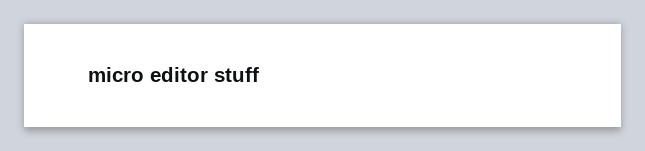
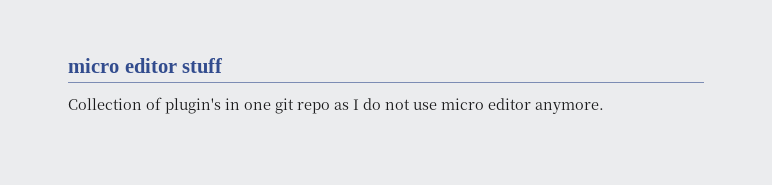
+ Collection of plugin's in one git repo as I do not use micro editor anymore.

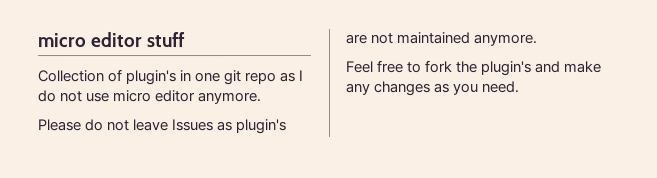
+ Please do not leave Issues as plugin's are not maintained anymore.
+ Feel free to fork the plugin's and make any changes as you need.

